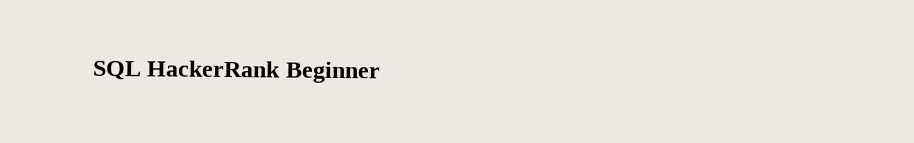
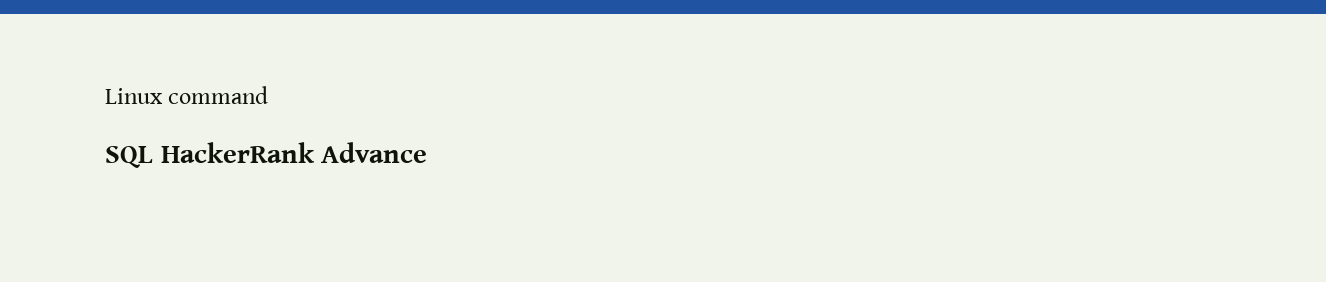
+ Linux command
- SQL HackerRank Beginner
+ SQL HackerRank Advance

